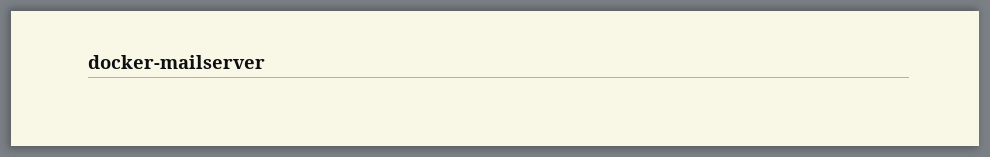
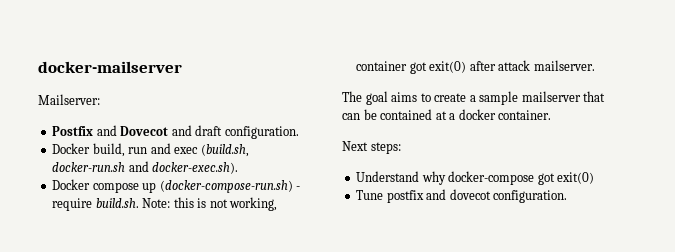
+ Mailserver:
+ Postfix and Dovecot and draft configuration.
+ Docker build, run and exec (build.sh, docker-run.sh and docker-exec.sh).
+ Docker compose up (docker-compose-run.sh) - require build.sh. Note: this is not working, container got exit(0) after attack mailserver.
+ The goal aims to create a sample mailserver that can be contained at a docker container.
+ Next steps:
+ Understand why docker-compose got exit(0)
+ Tune postfix and dovecot configuration.

